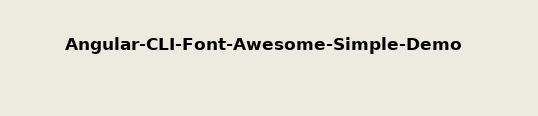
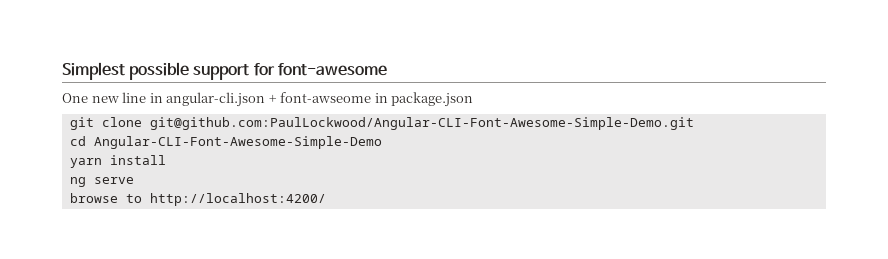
- Angular-CLI-Font-Awesome-Simple-Demo
+ Simplest possible support for font-awesome
+ One new line in angular-cli.json + font-awseome in package.json
+ git clone git@github.com:PaulLockwood/Angular-CLI-Font-Awesome-Simple-Demo.git
+ cd Angular-CLI-Font-Awesome-Simple-Demo
+ yarn install
+ ng serve
+ browse to http://localhost:4200/

